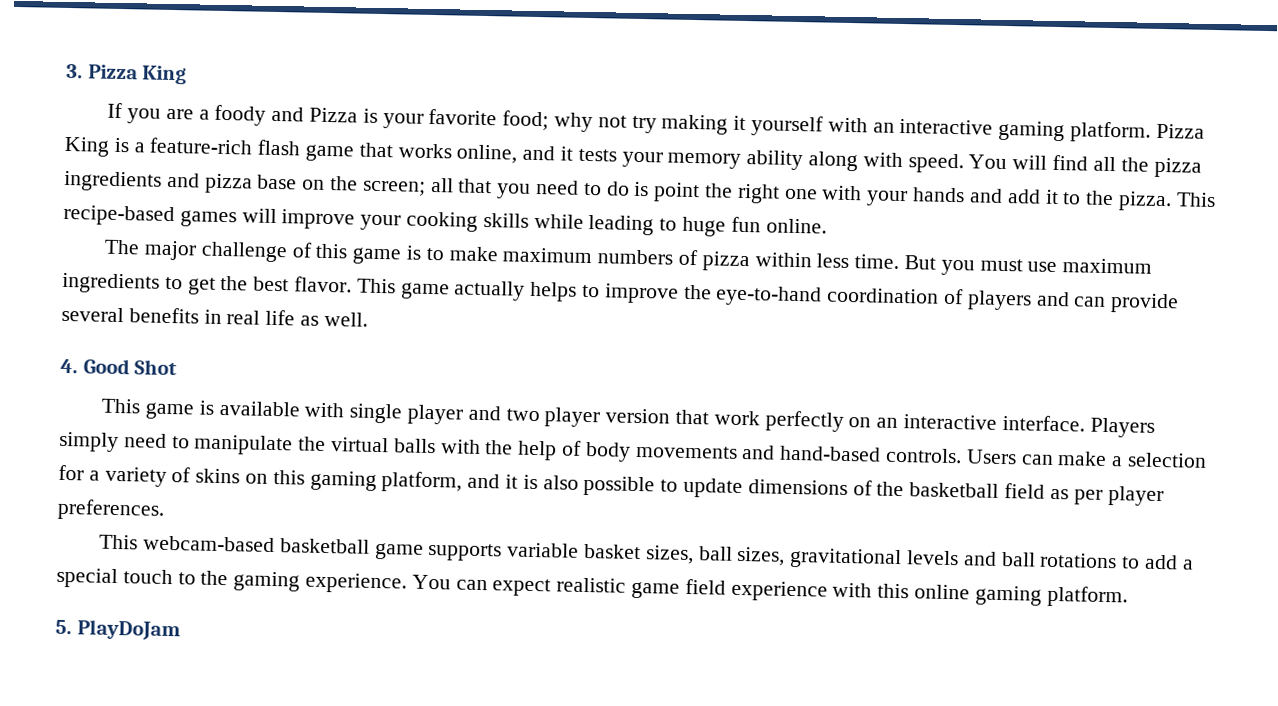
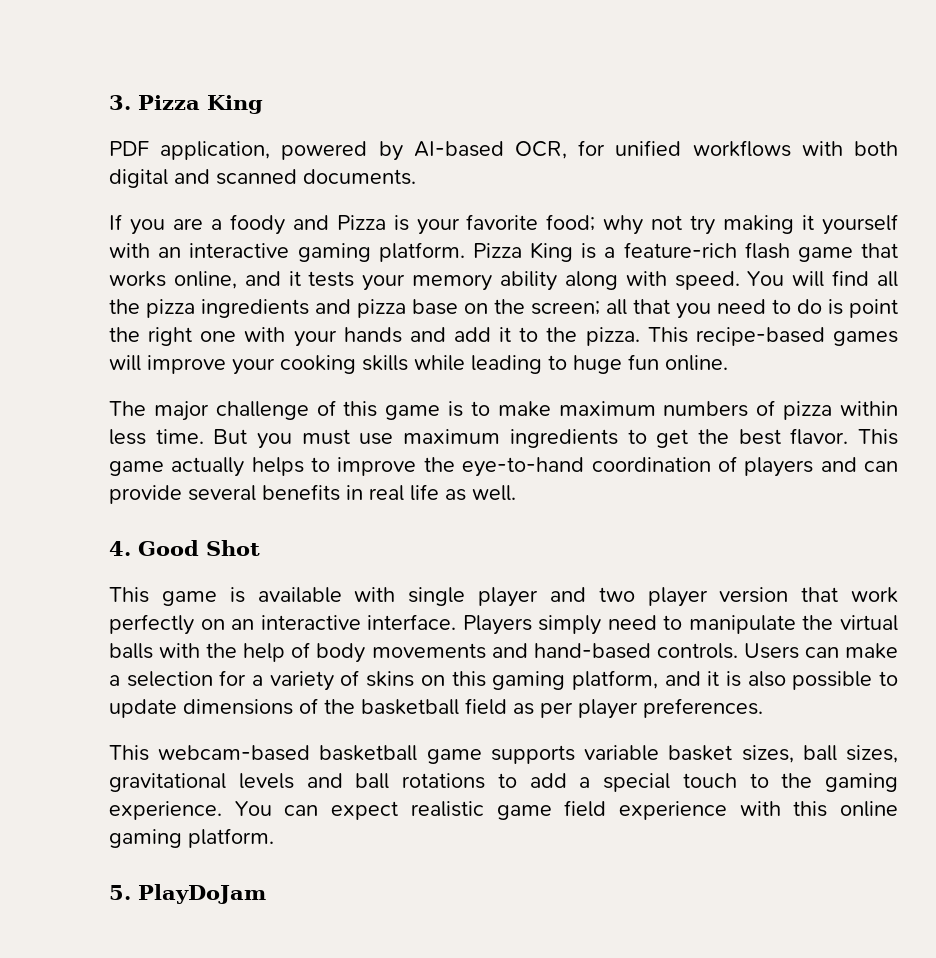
+ PDF application, powered by AI-based OCR, for unified workflows with both digital and scanned documents.

